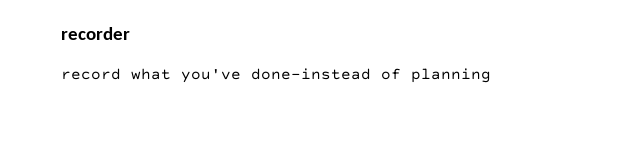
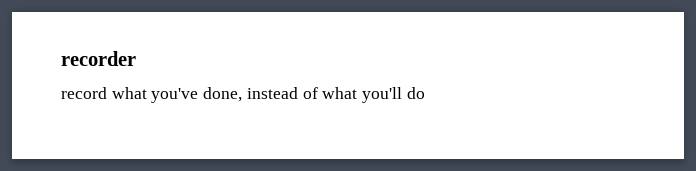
- record what you've done-instead of planning
+ record what you've done, instead of what you'll do

